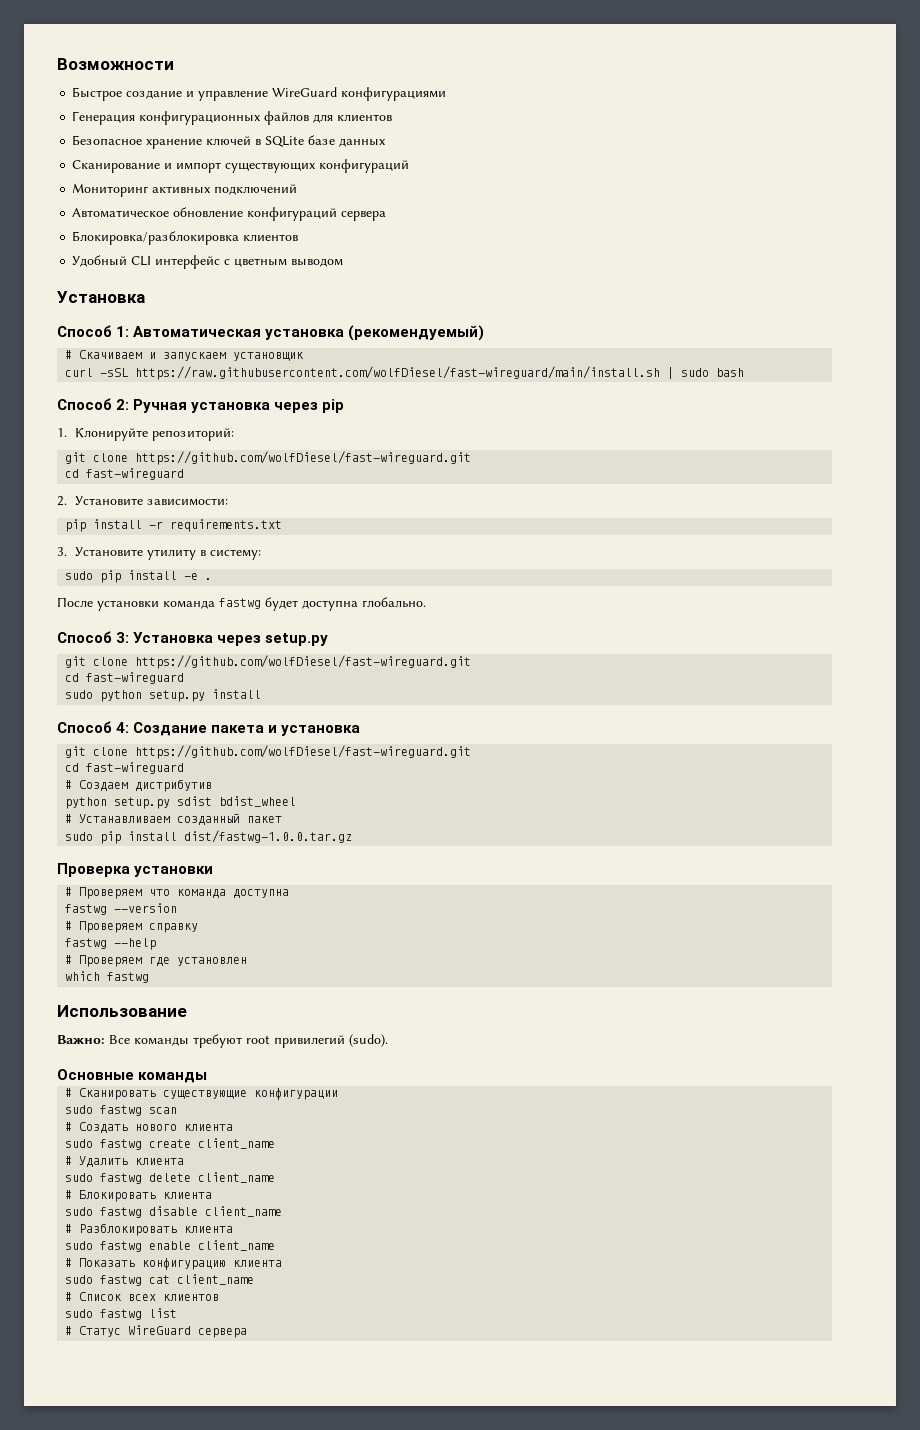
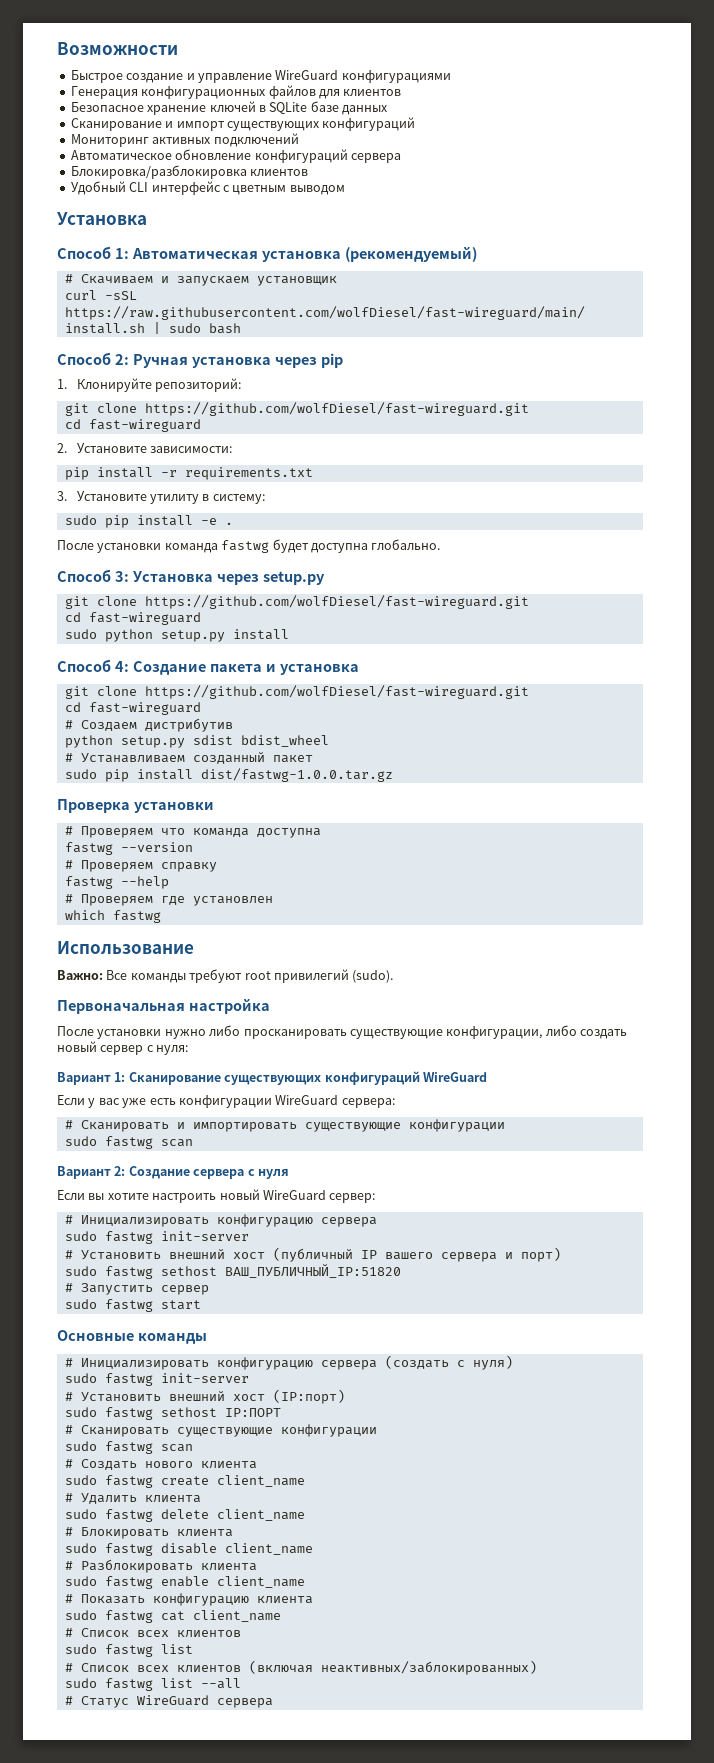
+ Первоначальная настройка
+ После установки нужно либо просканировать существующие конфигурации, либо создать новый сервер с нуля:
+ Вариант 1: Сканирование существующих конфигураций WireGuard
+ Если у вас уже есть конфигурации WireGuard сервера:
+ # Сканировать и импортировать существующие конфигурации
+ sudo fastwg scan
+ Вариант 2: Создание сервера с нуля
+ Если вы хотите настроить новый WireGuard сервер:
+ # Инициализировать конфигурацию сервера
+ sudo fastwg init-server
+ # Установить внешний хост (публичный IP вашего сервера и порт)
+ sudo fastwg sethost ВАШ_ПУБЛИЧНЫЙ_IP:51820
+ # Запустить сервер
+ sudo fastwg start
  Основные команды
+ # Инициализировать конфигурацию сервера (создать с нуля)
+ sudo fastwg init-server
+ # Установить внешний хост (IP:порт)
+ sudo fastwg sethost IP:ПОРТ
+ # Список всех клиентов (включая неактивных/заблокированных)
+ sudo fastwg list --all

